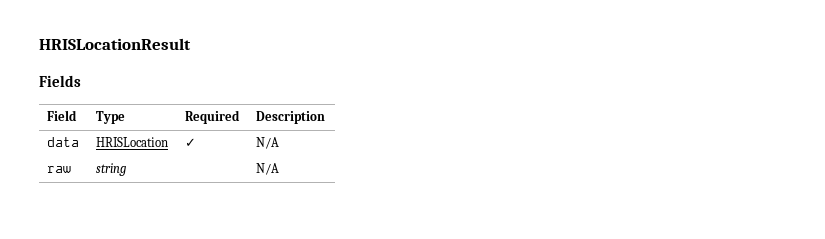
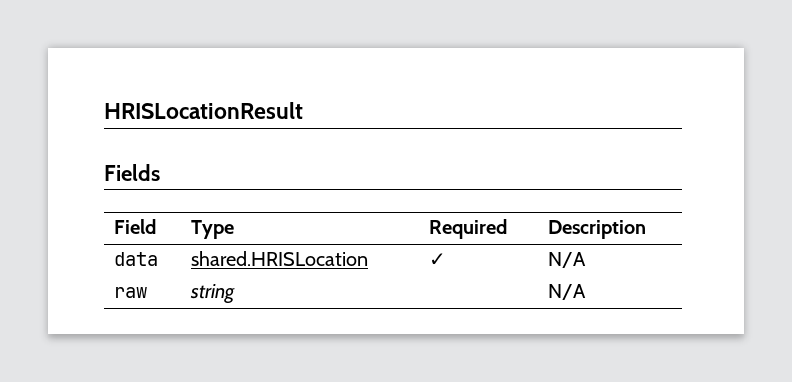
- data | HRISLocation | ✓ | N/A
+ data | shared.HRISLocation | ✓ | N/A

